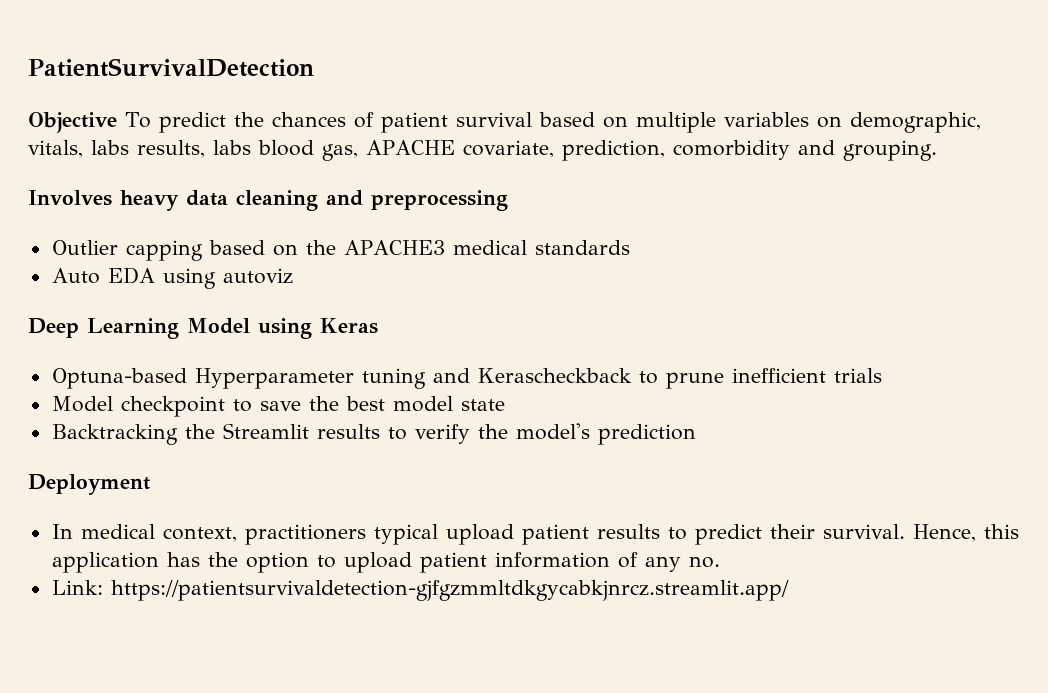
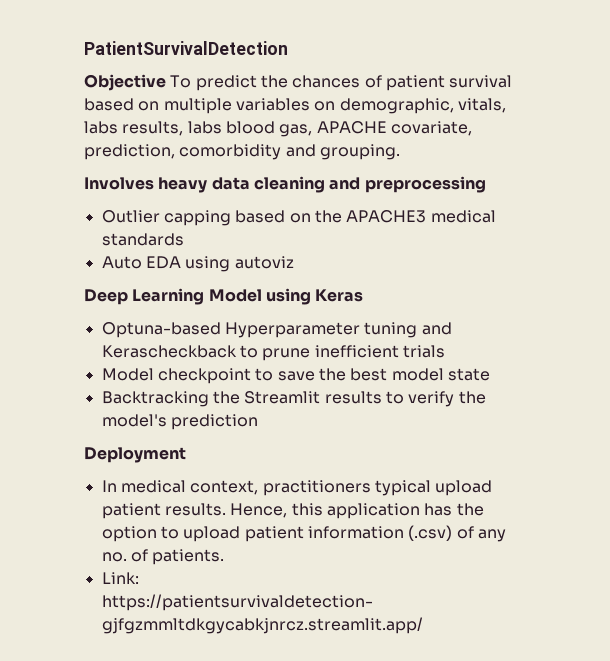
- In medical context, practitioners typical upload patient results to predict their survival.
+ In medical context, practitioners typical upload patient results.
- Hence, this application has the option to upload patient information of any no.
+ Hence, this application has the option to upload patient information (.csv) of any no. of patients.

